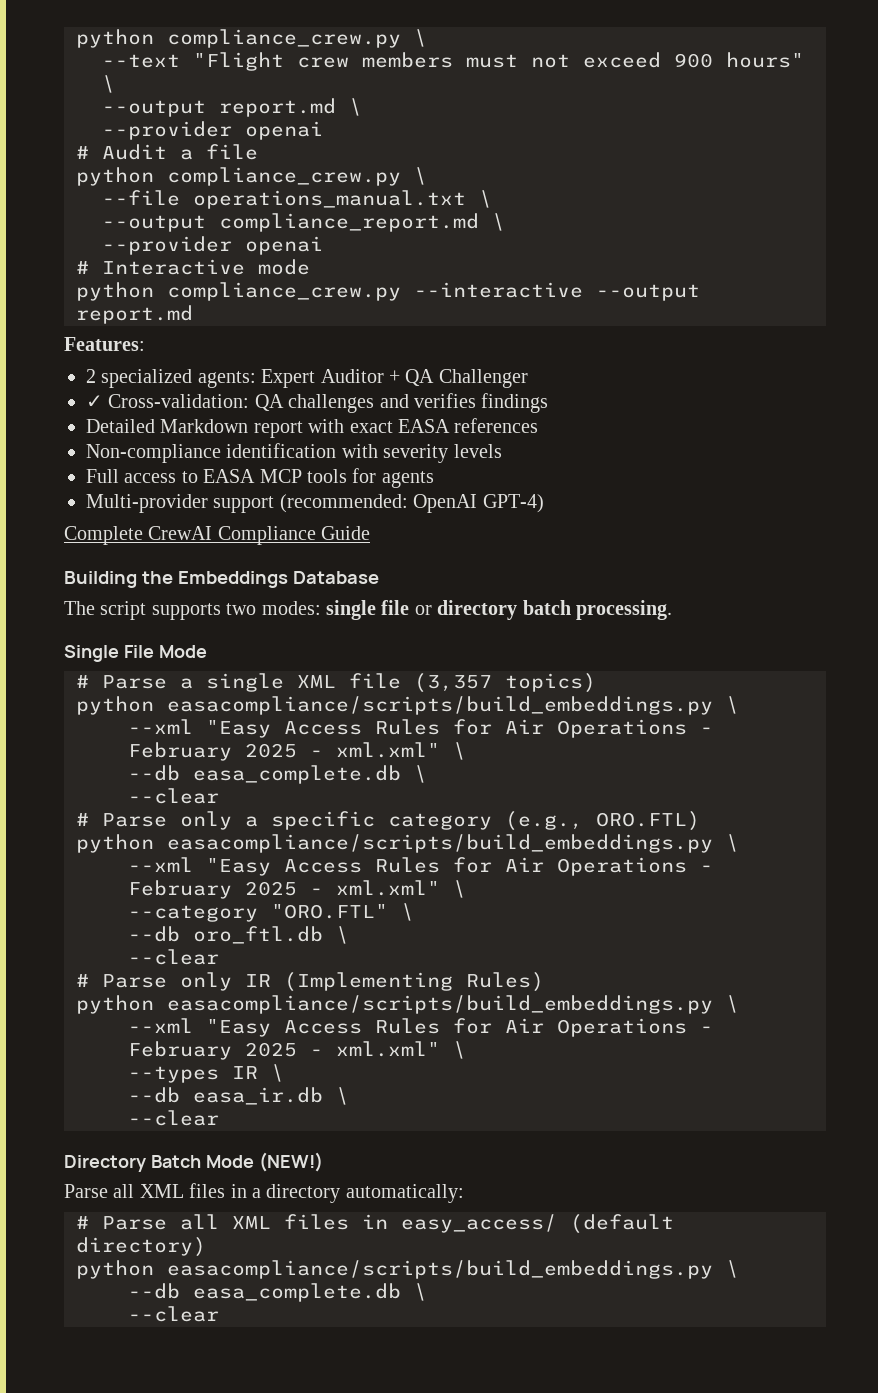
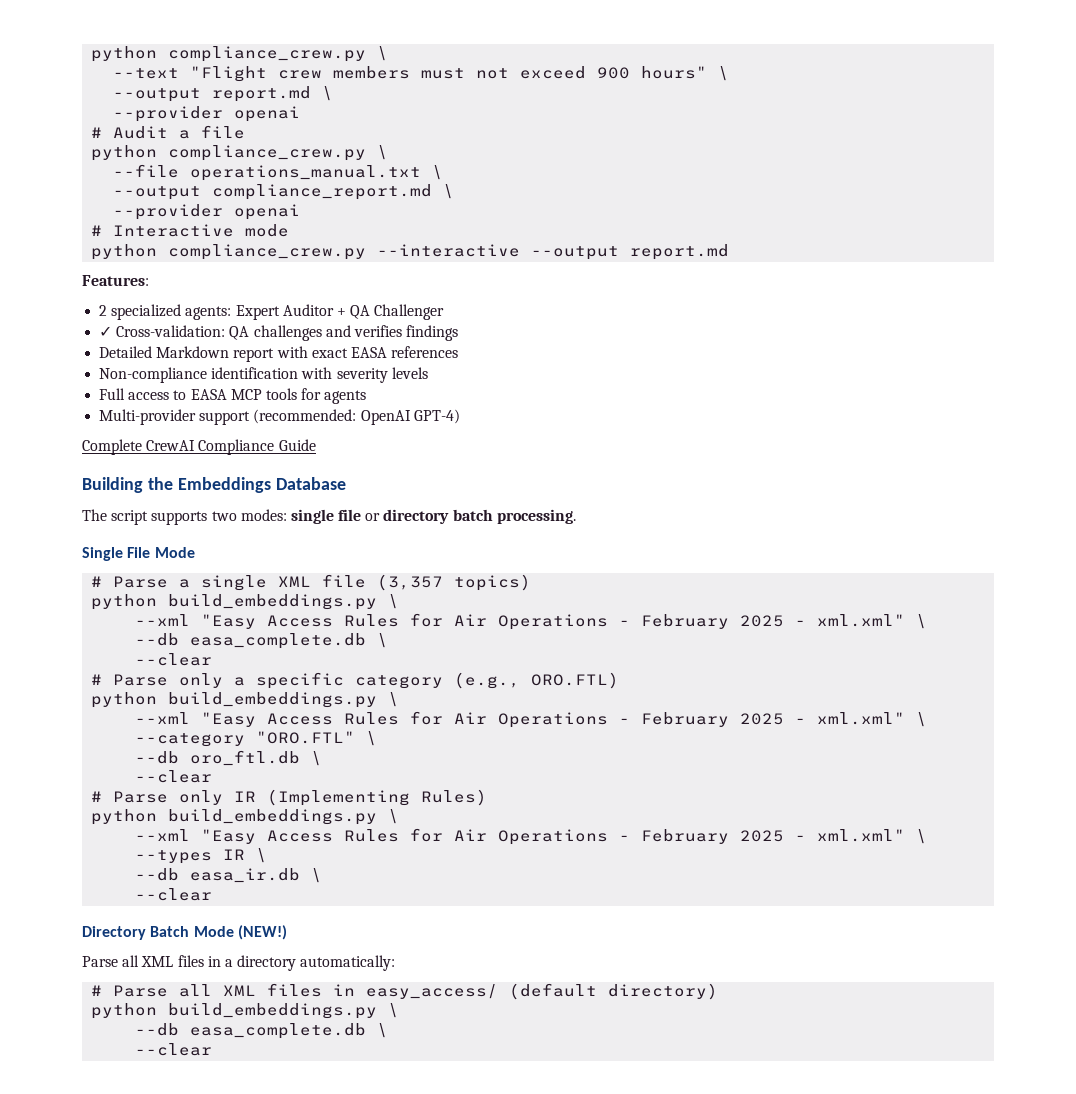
  # Parse a single XML file (3,357 topics)
- python easacompliance/scripts/build_embeddings.py \
+ python build_embeddings.py \
  # Parse only a specific category (e.g., ORO.FTL)
- python easacompliance/scripts/build_embeddings.py \
+ python build_embeddings.py \
  # Parse only IR (Implementing Rules)
- python easacompliance/scripts/build_embeddings.py \
+ python build_embeddings.py \
  # Parse all XML files in easy_access/ (default directory)
- python easacompliance/scripts/build_embeddings.py \
+ python build_embeddings.py \

